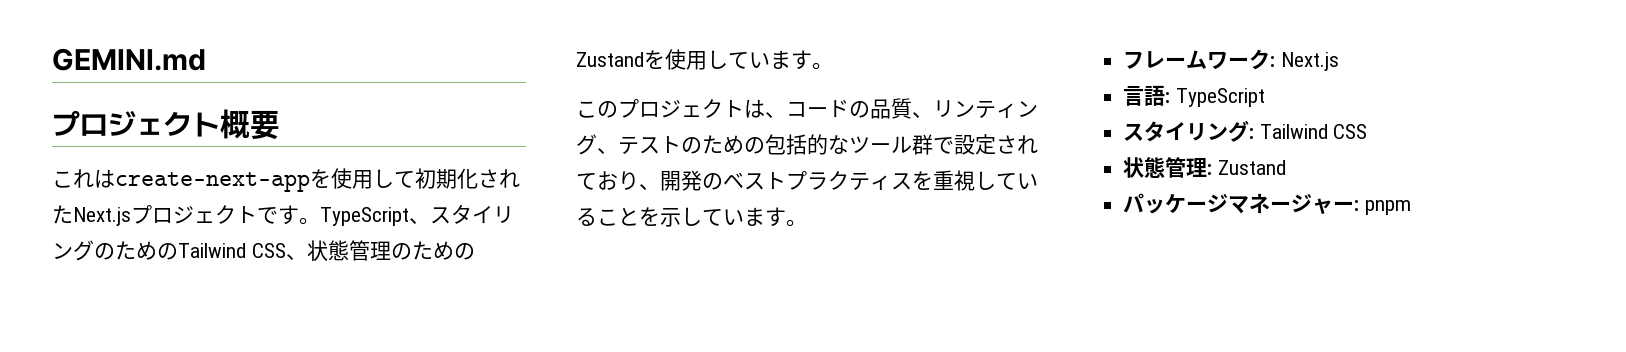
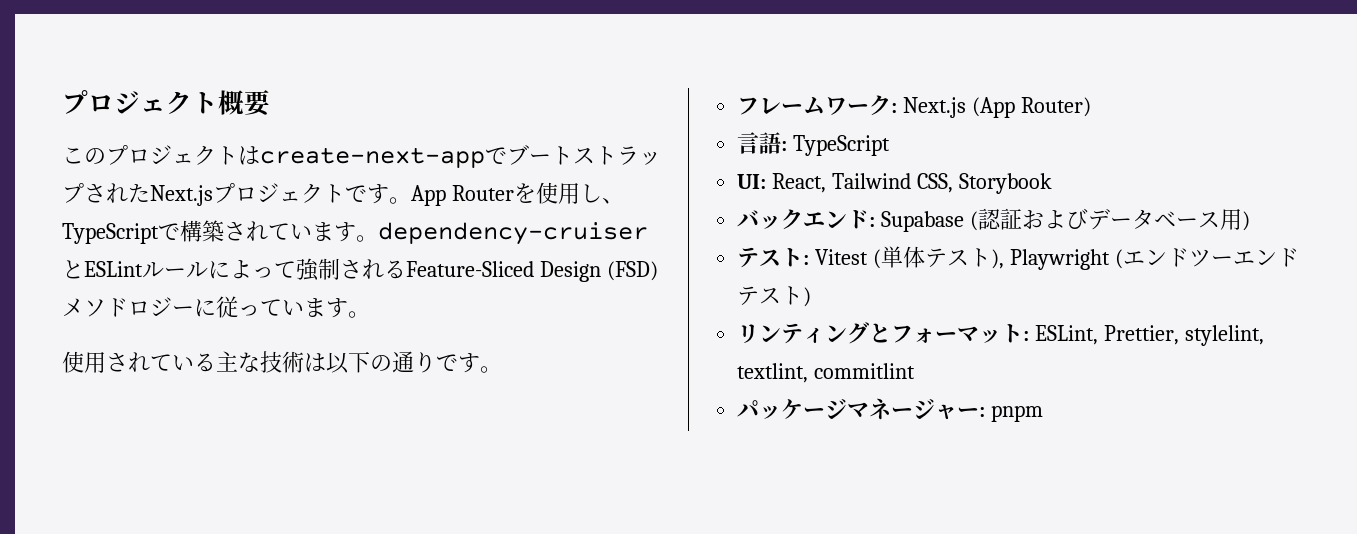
- GEMINI.md
- これはcreate-next-appを使用して初期化されたNext.jsプロジェクトです。
+ このプロジェクトはcreate-next-appでブートストラップされたNext.jsプロジェクトです。
- TypeScript、スタイリングのためのTailwind CSS、状態管理のためのZustandを使用しています。
- このプロジェクトは、コードの品質、リンティング、テストのための包括的なツール群で設定されており、開発のベストプラクティスを重視していることを示しています。
+ App Routerを使用し、TypeScriptで構築されています。dependency-cruiserとESLintルールによって強制されるFeature-Sliced Design (FSD)メソドロジーに従っています。
+ 使用されている主な技術は以下の通りです。
- フレームワーク: Next.js
+ フレームワーク: Next.js (App Router)
- スタイリング: Tailwind CSS
- 状態管理: Zustand
+ UI: React, Tailwind CSS, Storybook
+ バックエンド: Supabase (認証およびデータベース用)
+ テスト: Vitest (単体テスト), Playwright (エンドツーエンドテスト)
+ リンティングとフォーマット: ESLint, Prettier, stylelint, textlint, commitlint

